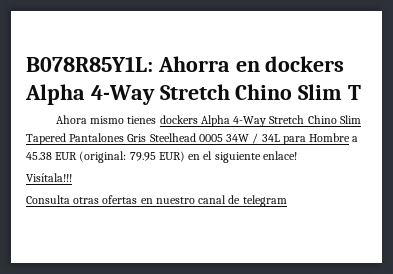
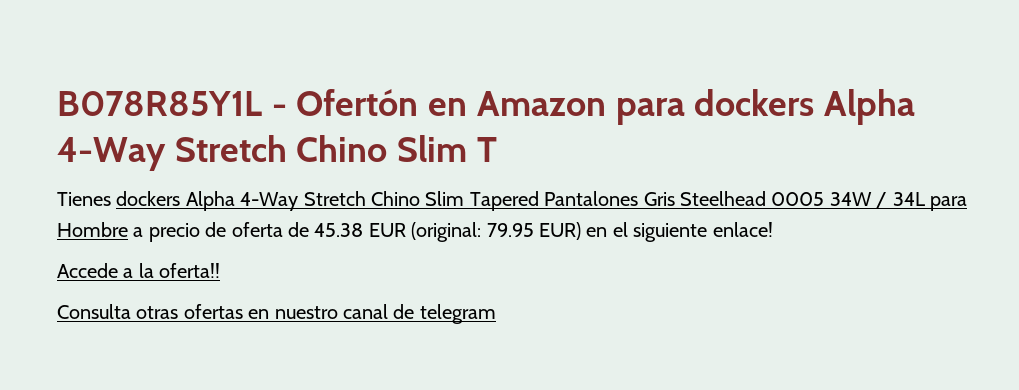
- B078R85Y1L: Ahorra en dockers Alpha 4-Way Stretch Chino Slim T
+ B078R85Y1L - Ofertón en Amazon para dockers Alpha 4-Way Stretch Chino Slim T
- Ahora mismo tienes dockers Alpha 4-Way Stretch Chino Slim Tapered Pantalones Gris Steelhead 0005 34W / 34L para Hombre a 45.38 EUR (original: 79.95 EUR) en el siguiente enlace!
+ Tienes dockers Alpha 4-Way Stretch Chino Slim Tapered Pantalones Gris Steelhead 0005 34W / 34L para Hombre a precio de oferta de 45.38 EUR (original: 79.95 EUR) en el siguiente enlace!
- Visítala!!!
+ Accede a la oferta!!

